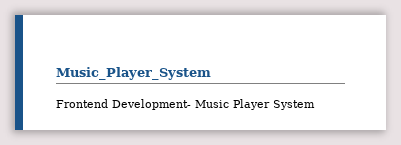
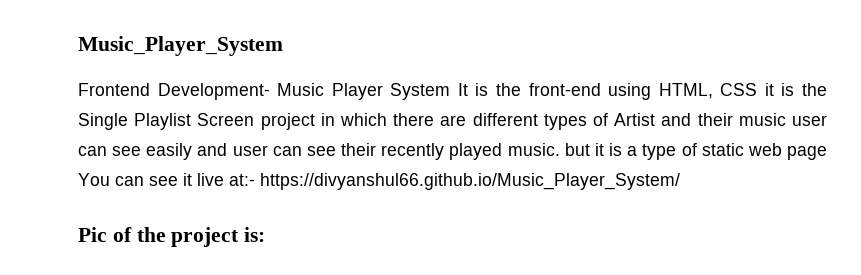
- Frontend Development- Music Player System
+ Frontend Development- Music Player System It is the front-end using HTML, CSS it is the Single Playlist Screen project in which there are different types of Artist and their music user can see easily and user can see their recently played music. but it is a type of static web page You can see it live at:- https://divyanshul66.github.io/Music_Player_System/
+ Pic of the project is:

